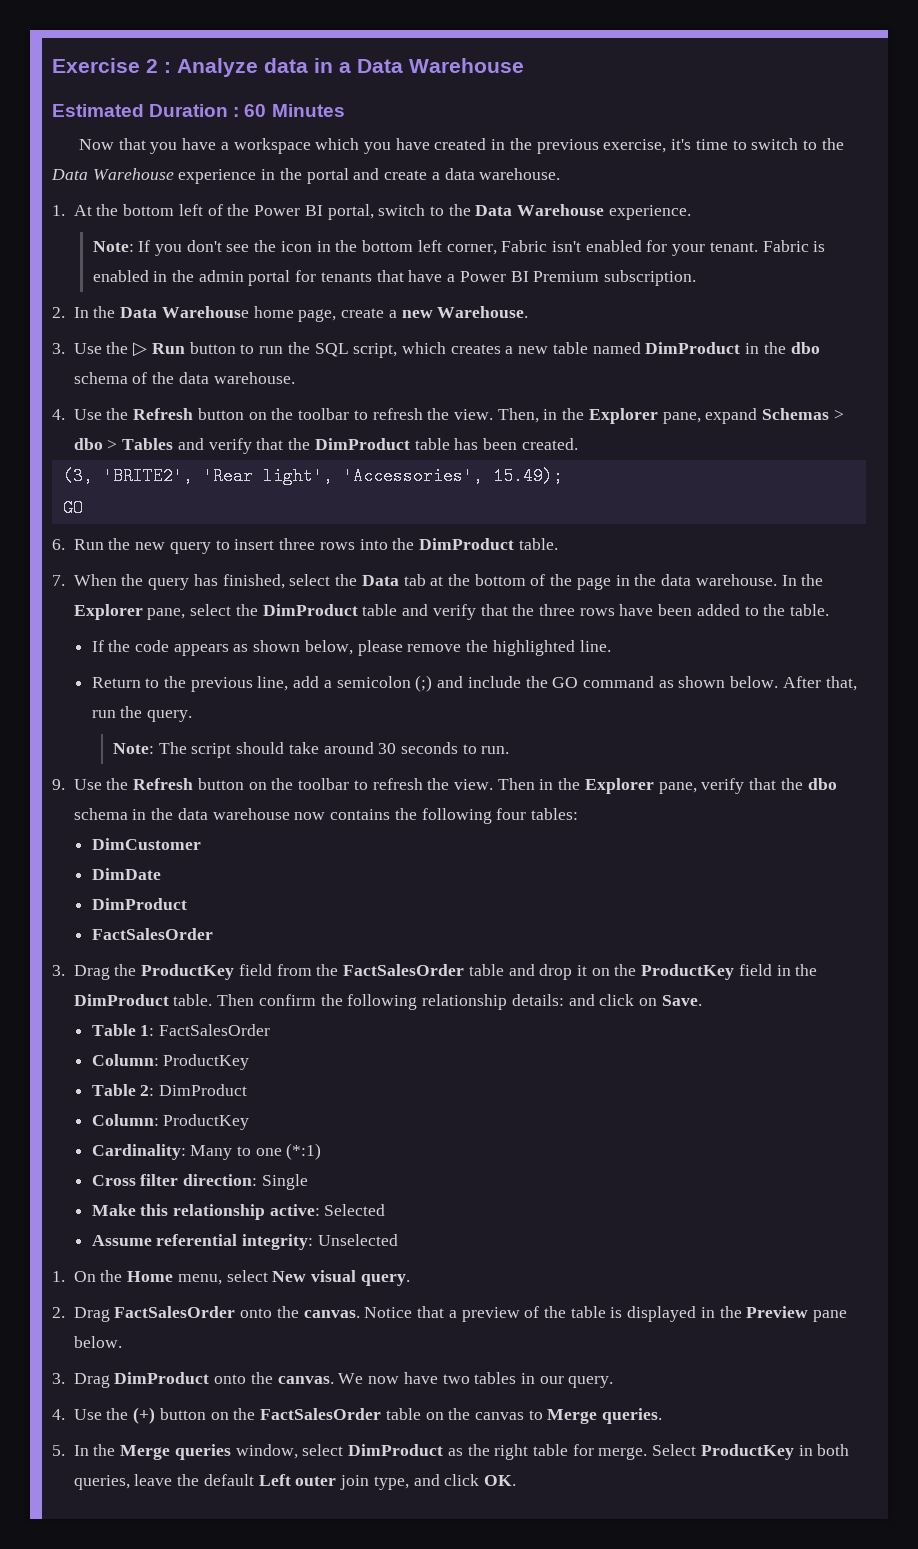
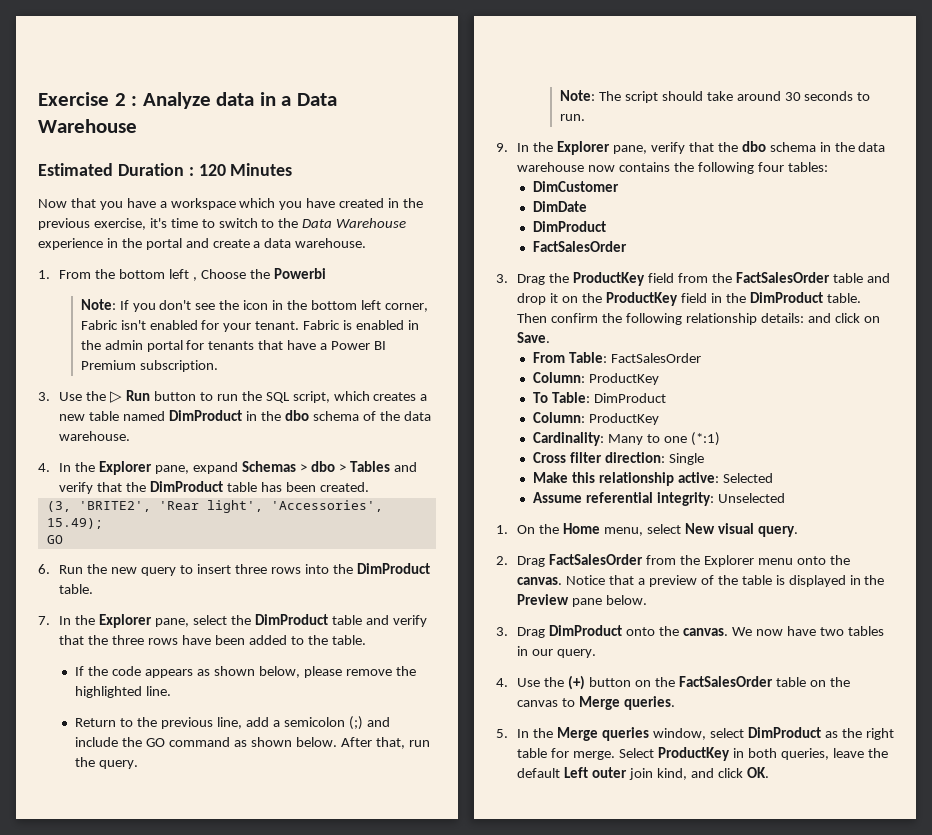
- Estimated Duration : 60 Minutes
+ Estimated Duration : 120 Minutes
- 1. At the bottom left of the Power BI portal, switch to the Data Warehouse experience.
+ 1. From the bottom left , Choose the Powerbi
- 2. In the Data Warehouse home page, create a new Warehouse.
- 4. Use the Refresh button on the toolbar to refresh the view. Then, in the Explorer pane, expand Schemas > dbo > Tables and verify that the DimProduct table has been created.
+ 4. In the Explorer pane, expand Schemas > dbo > Tables and verify that the DimProduct table has been created.
- 7. When the query has finished, select the Data tab at the bottom of the page in the data warehouse. In the Explorer pane, select the DimProduct table and verify that the three rows have been added to the table.
+ 7. In the Explorer pane, select the DimProduct table and verify that the three rows have been added to the table.
- 9. Use the Refresh button on the toolbar to refresh the view. Then in the Explorer pane, verify that the dbo schema in the data warehouse now contains the following four tables:
+ 9. In the Explorer pane, verify that the dbo schema in the data warehouse now contains the following four tables:
- Table 1: FactSalesOrder
+ From Table: FactSalesOrder
- Table 2: DimProduct
+ To Table: DimProduct
- 2. Drag FactSalesOrder onto the canvas.
+ 2. Drag FactSalesOrder from the Explorer menu onto the canvas.
- Select ProductKey in both queries, leave the default Left outer join type, and click OK.
+ Select ProductKey in both queries, leave the default Left outer join kind, and click OK.

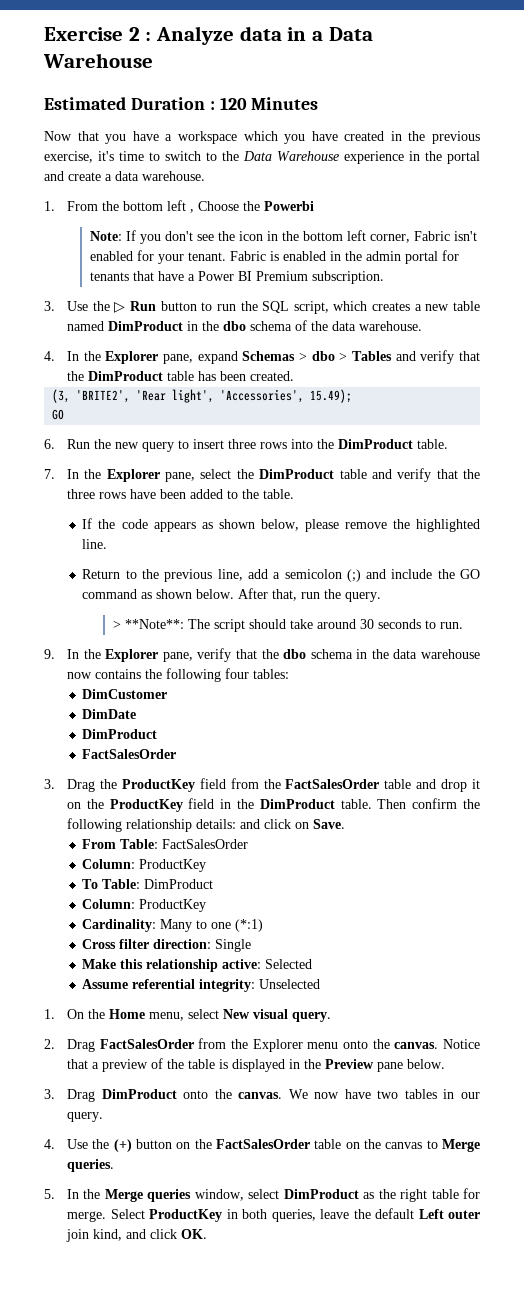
- Note: The script should take around 30 seconds to run.
+ > **Note**: The script should take around 30 seconds to run.

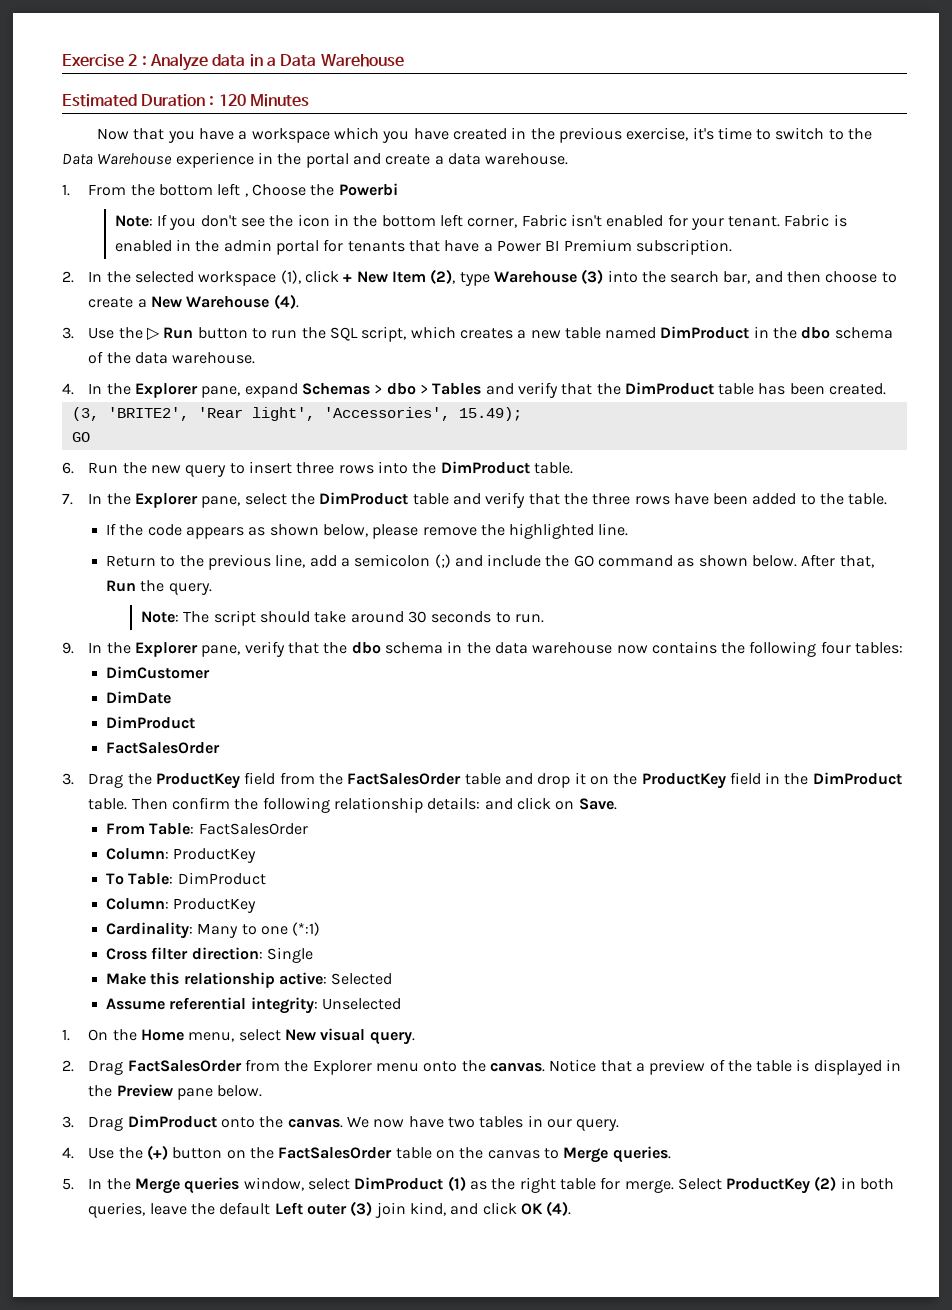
+ 2. In the selected workspace (1), click + New Item (2), type Warehouse (3) into the search bar, and then choose to create a New Warehouse (4).
- After that, run the query.
+ After that, Run the query.
- > **Note**: The script should take around 30 seconds to run.
+ Note: The script should take around 30 seconds to run.
- 5. In the Merge queries window, select DimProduct as the right table for merge.
+ 5. In the Merge queries window, select DimProduct (1) as the right table for merge.
- Select ProductKey in both queries, leave the default Left outer join kind, and click OK.
+ Select ProductKey (2) in both queries, leave the default Left outer (3) join kind, and click OK (4).

